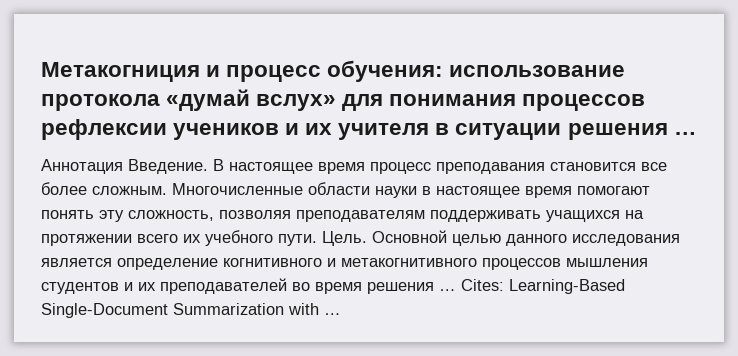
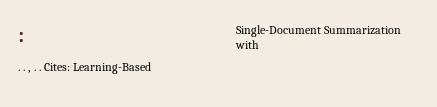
- Метакогниция и процесс обучения: использование протокола «думай вслух» для понимания процессов рефлексии учеников и их учителя в ситуации решения …
- Аннотация Введение. В настоящее время процесс преподавания становится все более сложным. Многочисленные области науки в настоящее время помогают понять эту сложность, позволяя преподавателям поддерживать учащихся на протяжении всего их учебного пути. Цель. Основной целью данного исследования является определение когнитивного и метакогнитивного процессов мышления студентов и их преподавателей во время решения …
+ :
+ . . , . .
- Cites: Learning-Based Single-Document Summarization with …
+ Cites: Learning-Based Single-Document Summarization with

